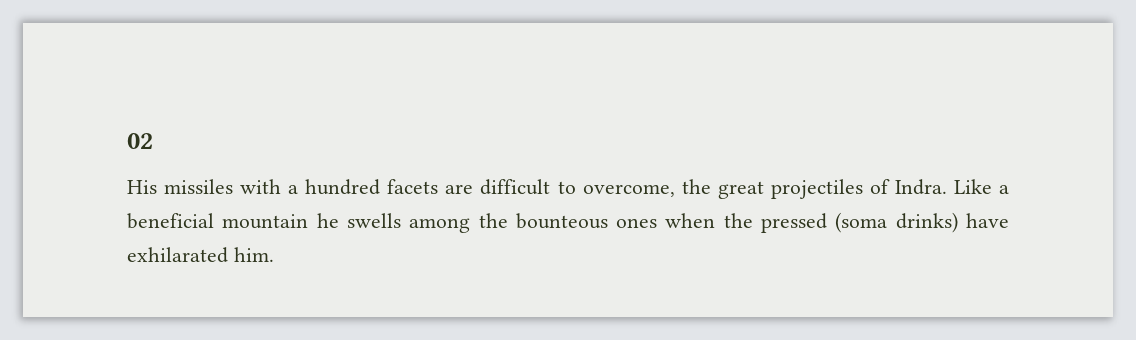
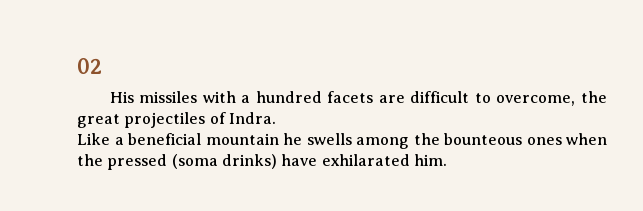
- His missiles with a hundred facets are difficult to overcome, the great projectiles of Indra. Like a beneficial mountain he swells among the bounteous ones when the pressed (soma drinks) have exhilarated him.
+ His missiles with a hundred facets are difficult to overcome, the great projectiles of Indra.
+ Like a beneficial mountain he swells among the bounteous ones when the pressed (soma drinks) have exhilarated him.

